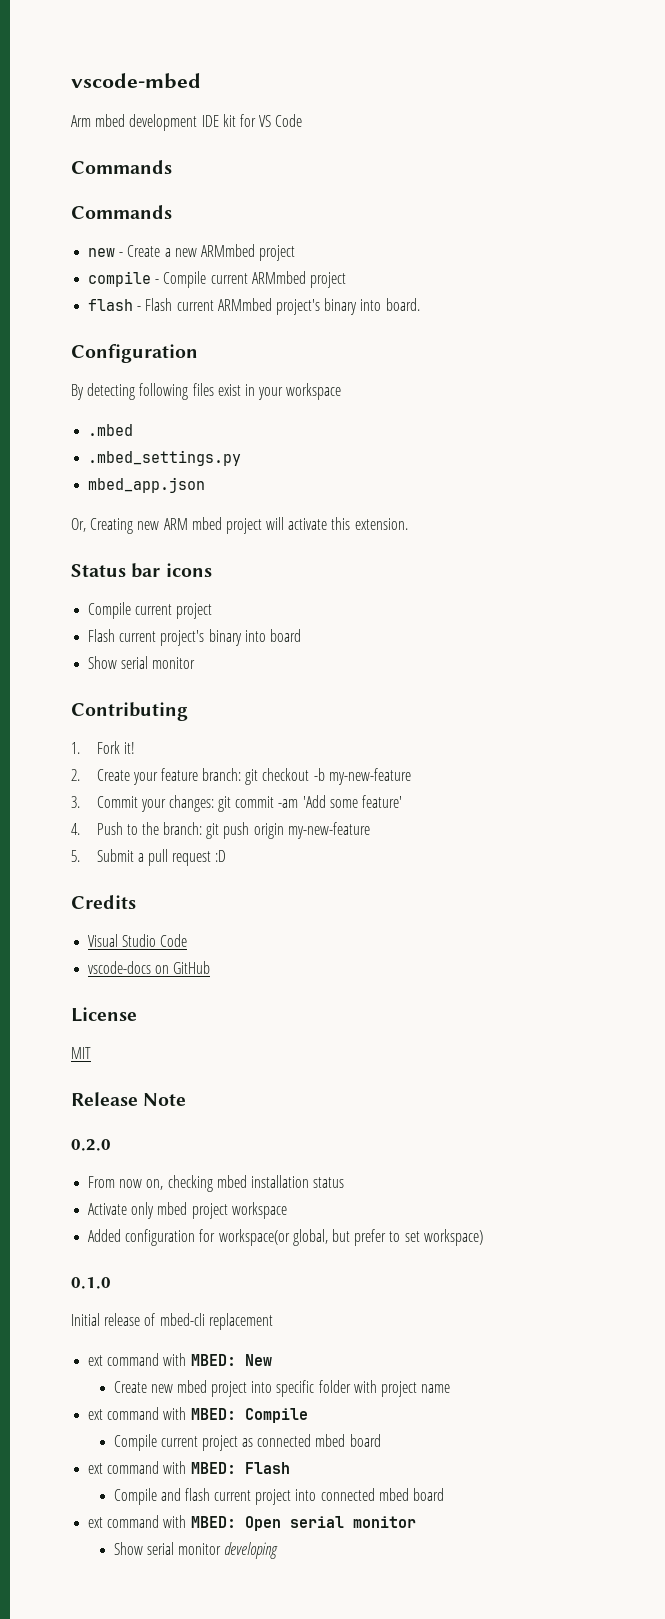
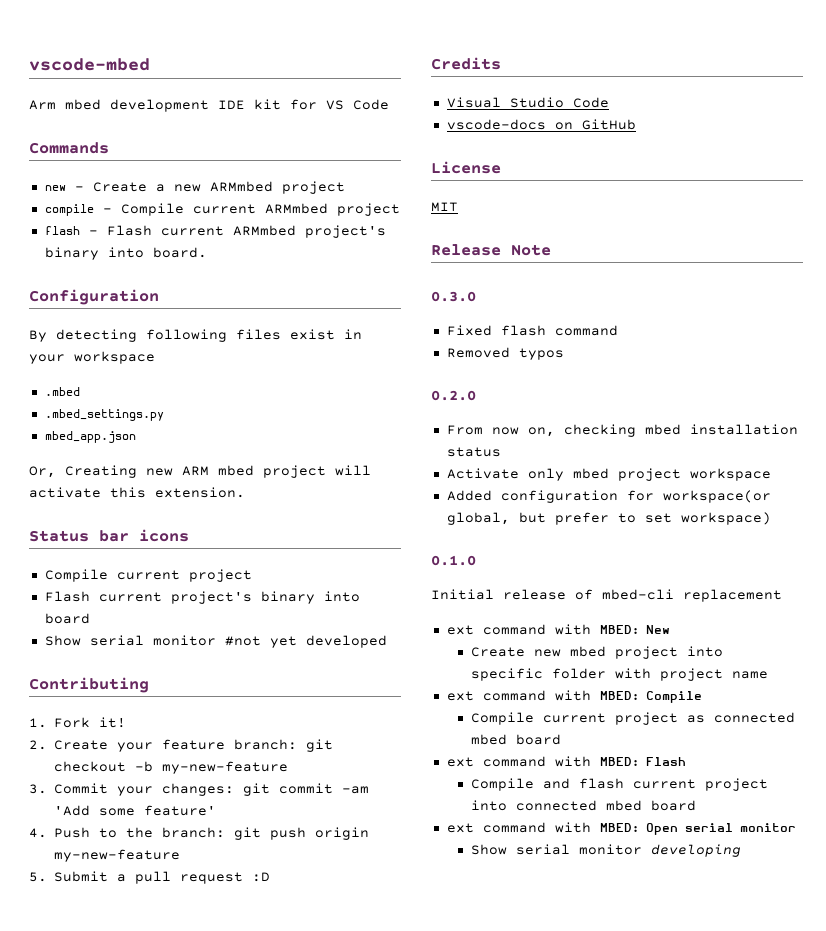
  Arm mbed development IDE kit for VS Code
- Commands
  Flash current project's binary into board
- Show serial monitor
+ Show serial monitor #not yet developed
+ 0.3.0
+ Fixed flash command
+ Removed typos

